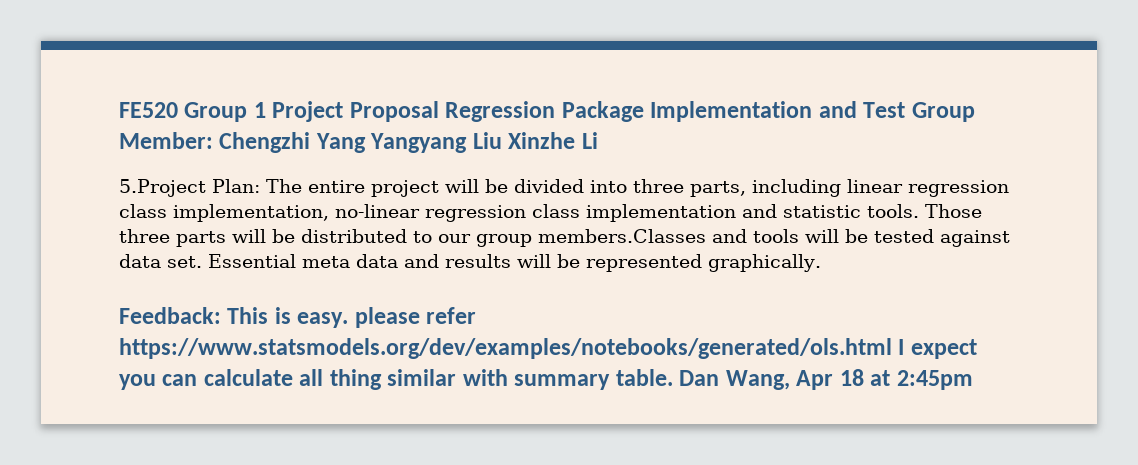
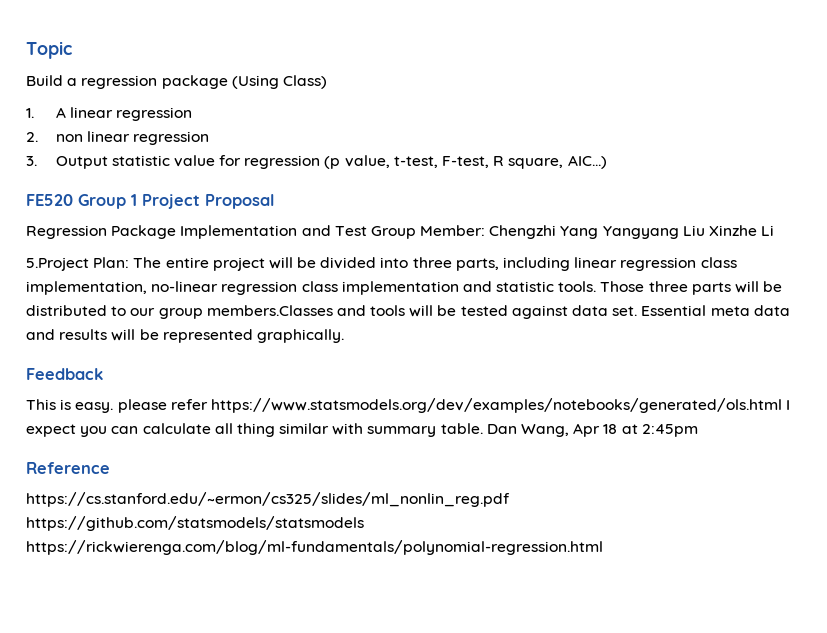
+ Topic
+ Build a regression package (Using Class)
+ 1. A linear regression
+ 2. non linear regression
+ 3. Output statistic value for regression (p value, t-test, F-test, R square, AIC...)
- FE520 Group 1 Project Proposal Regression Package Implementation and Test Group Member: Chengzhi Yang Yangyang Liu Xinzhe Li
+ FE520 Group 1 Project Proposal
+ Regression Package Implementation and Test Group Member: Chengzhi Yang Yangyang Liu Xinzhe Li
- Feedback: This is easy. please refer https://www.statsmodels.org/dev/examples/notebooks/generated/ols.html I expect you can calculate all thing similar with summary table.
+ Feedback
+ This is easy. please refer https://www.statsmodels.org/dev/examples/notebooks/generated/ols.html I expect you can calculate all thing similar with summary table.
+ Reference
+ https://cs.stanford.edu/~ermon/cs325/slides/ml_nonlin_reg.pdf https://github.com/statsmodels/statsmodels https://rickwierenga.com/blog/ml-fundamentals/polynomial-regression.html

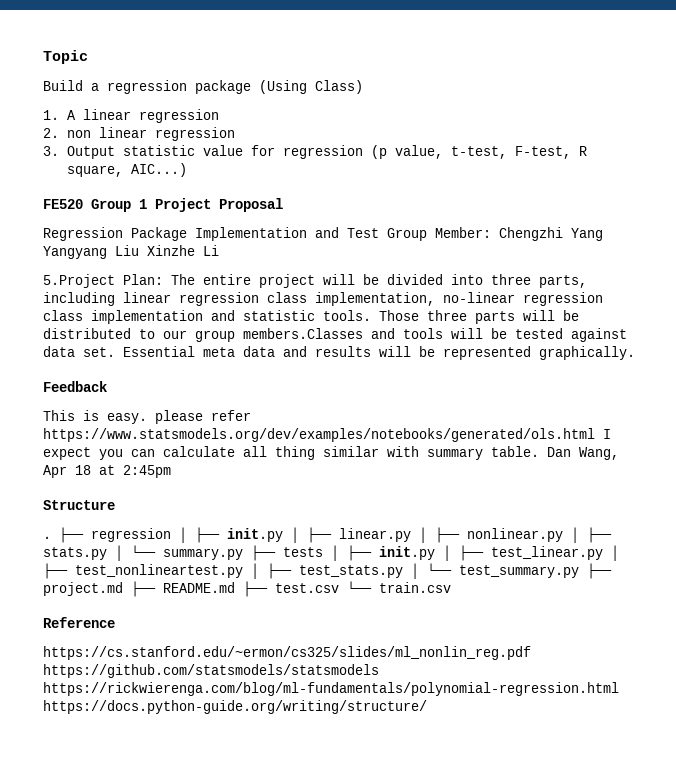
+ Structure
+ . ├── regression │ ├── init.py │ ├── linear.py │ ├── nonlinear.py │ ├── stats.py │ └── summary.py ├── tests │ ├── init.py │ ├── test_linear.py │ ├── test_nonlineartest.py │ ├── test_stats.py │ └── test_summary.py ├── project.md ├── README.md ├── test.csv └── train.csv
- https://cs.stanford.edu/~ermon/cs325/slides/ml_nonlin_reg.pdf https://github.com/statsmodels/statsmodels https://rickwierenga.com/blog/ml-fundamentals/polynomial-regression.html
+ https://cs.stanford.edu/~ermon/cs325/slides/ml_nonlin_reg.pdf https://github.com/statsmodels/statsmodels https://rickwierenga.com/blog/ml-fundamentals/polynomial-regression.html https://docs.python-guide.org/writing/structure/

